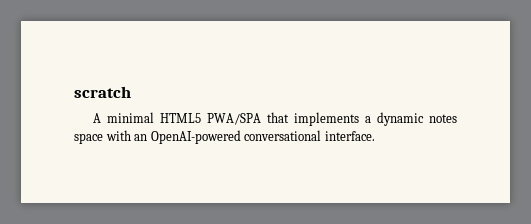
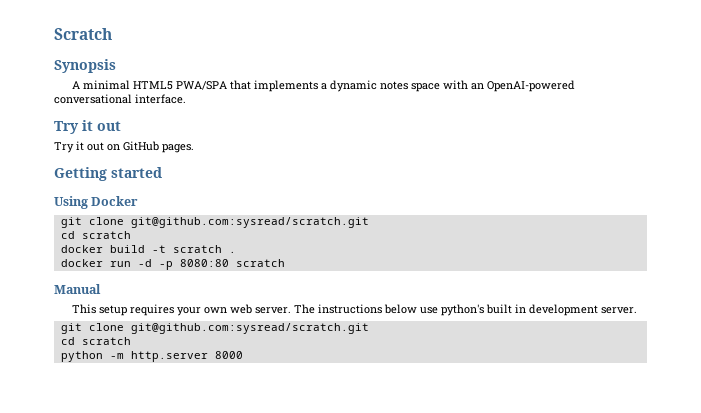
- scratch
+ Scratch
+ Synopsis
  A minimal HTML5 PWA/SPA that implements a dynamic notes space with an OpenAI-powered conversational interface.
+ Try it out
+ Try it out on GitHub pages.
+ Getting started
+ Using Docker
+ git clone git@github.com:sysread/scratch.git
+ cd scratch
+ docker build -t scratch .
+ docker run -d -p 8080:80 scratch
+ Manual
+ This setup requires your own web server. The instructions below use python's built in development server.
+ git clone git@github.com:sysread/scratch.git
+ cd scratch
+ python -m http.server 8000

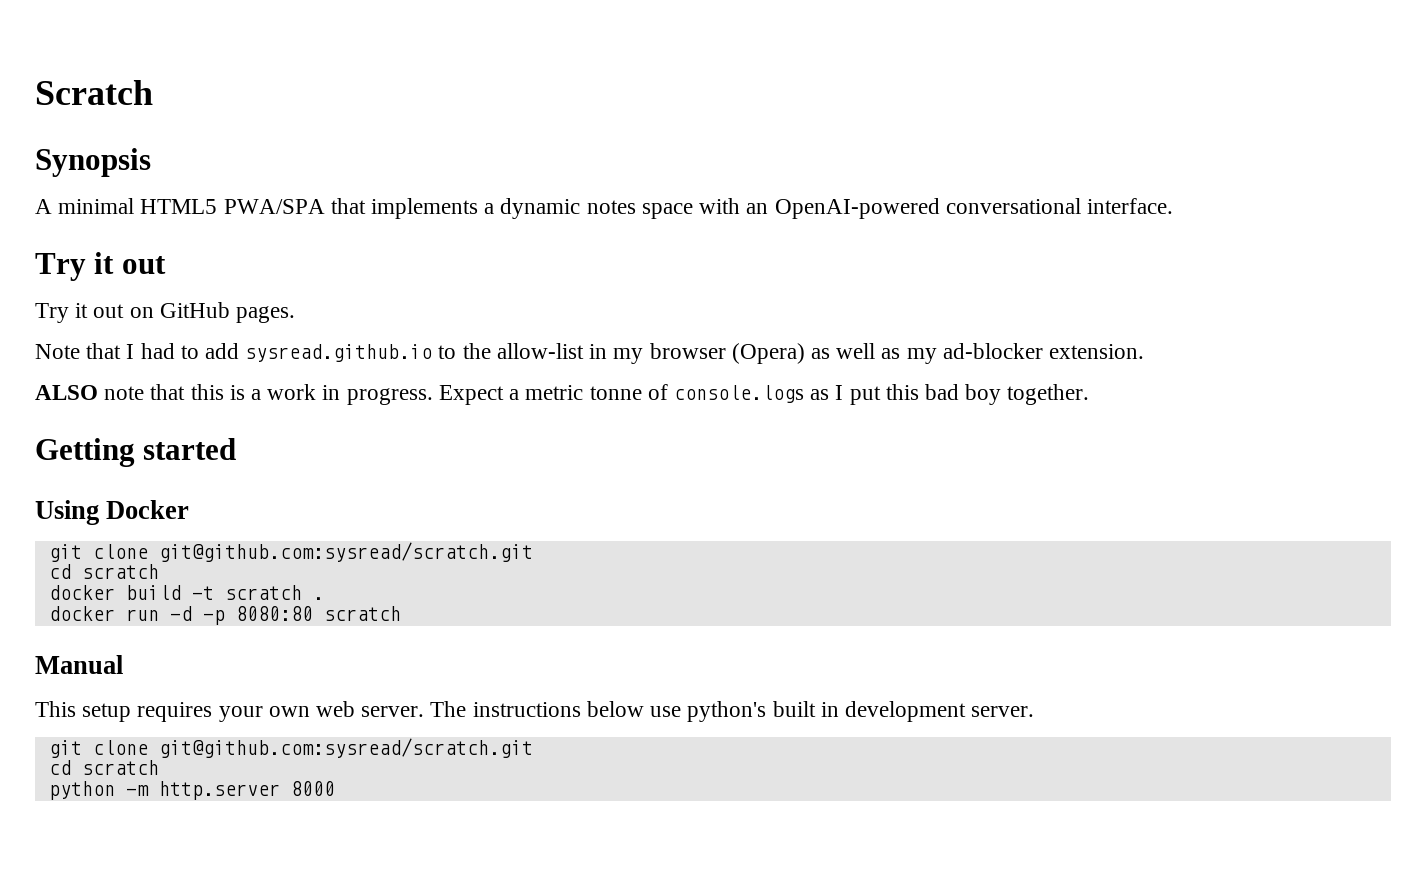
+ Note that I had to add sysread.github.io to the allow-list in my browser (Opera) as well as my ad-blocker extension.
+ ALSO note that this is a work in progress. Expect a metric tonne of console.logs as I put this bad boy together.

